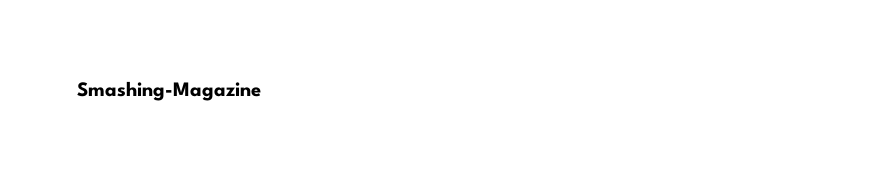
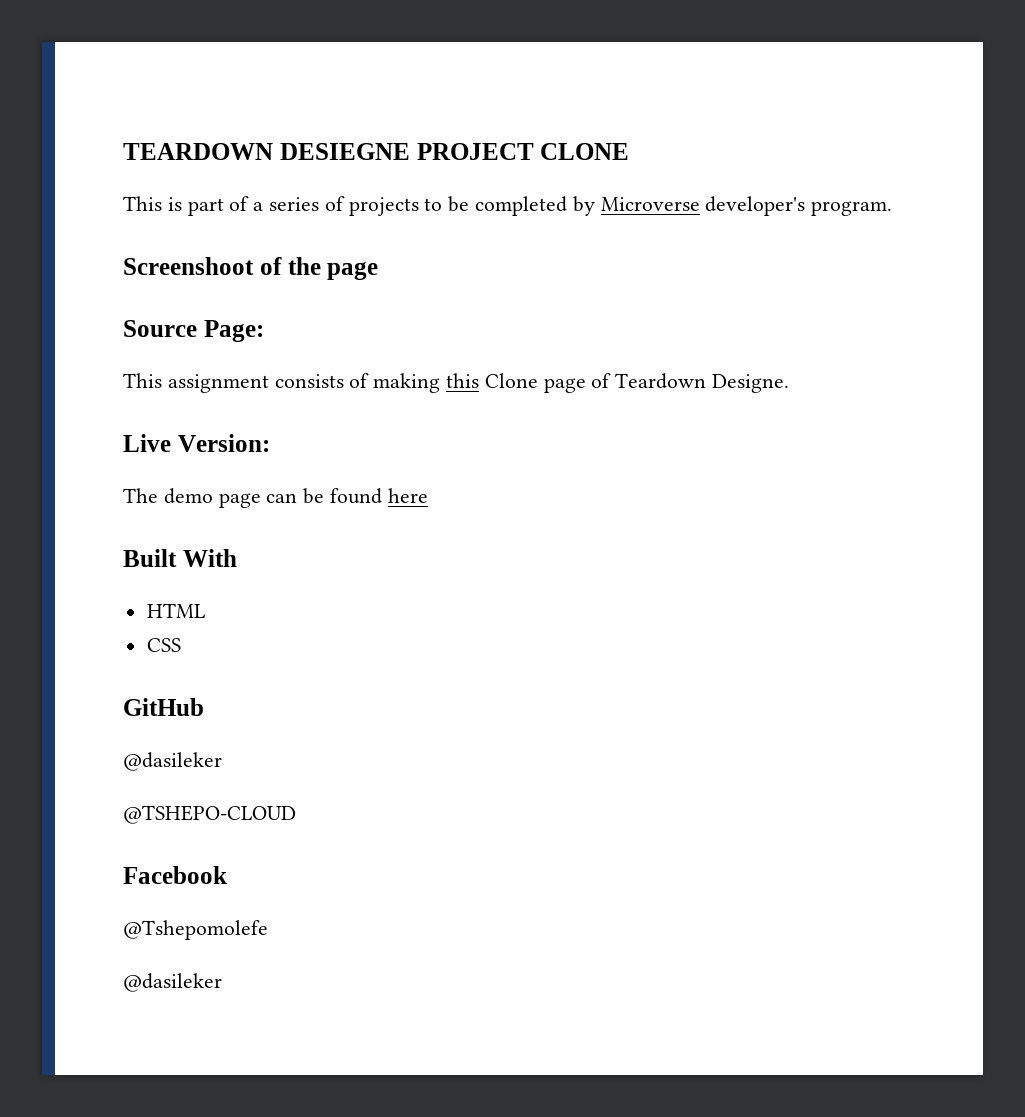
- Smashing-Magazine
+ TEARDOWN DESIEGNE PROJECT CLONE
+ This is part of a series of projects to be completed by Microverse developer's program.
+ Screenshoot of the page
+ Source Page:
+ This assignment consists of making this Clone page of Teardown Designe.
+ Live Version:
+ The demo page can be found here
+ Built With
+ HTML
+ CSS
+ GitHub
+ @dasileker
+ @TSHEPO-CLOUD
+ Facebook
+ @Tshepomolefe
+ @dasileker

